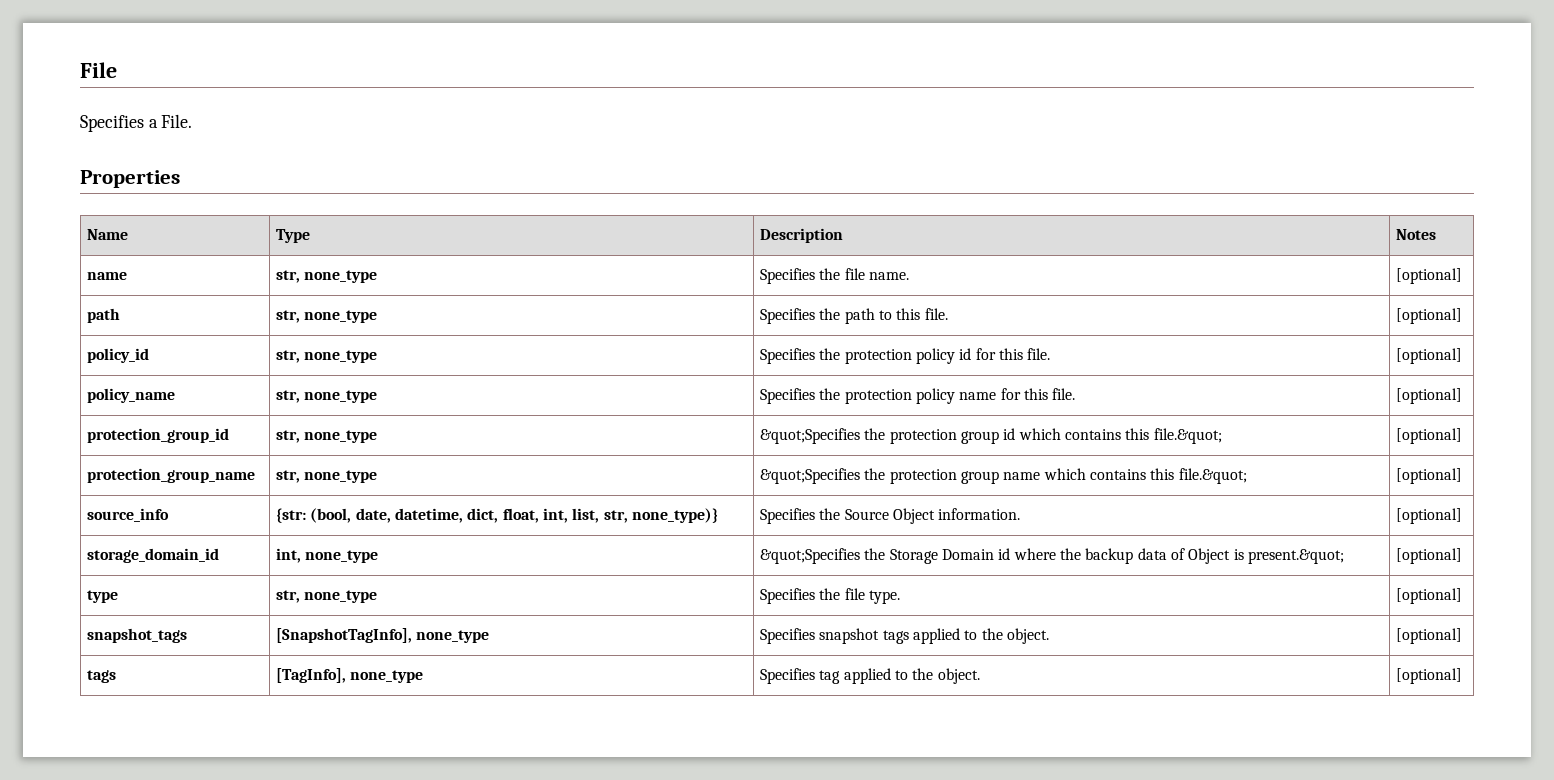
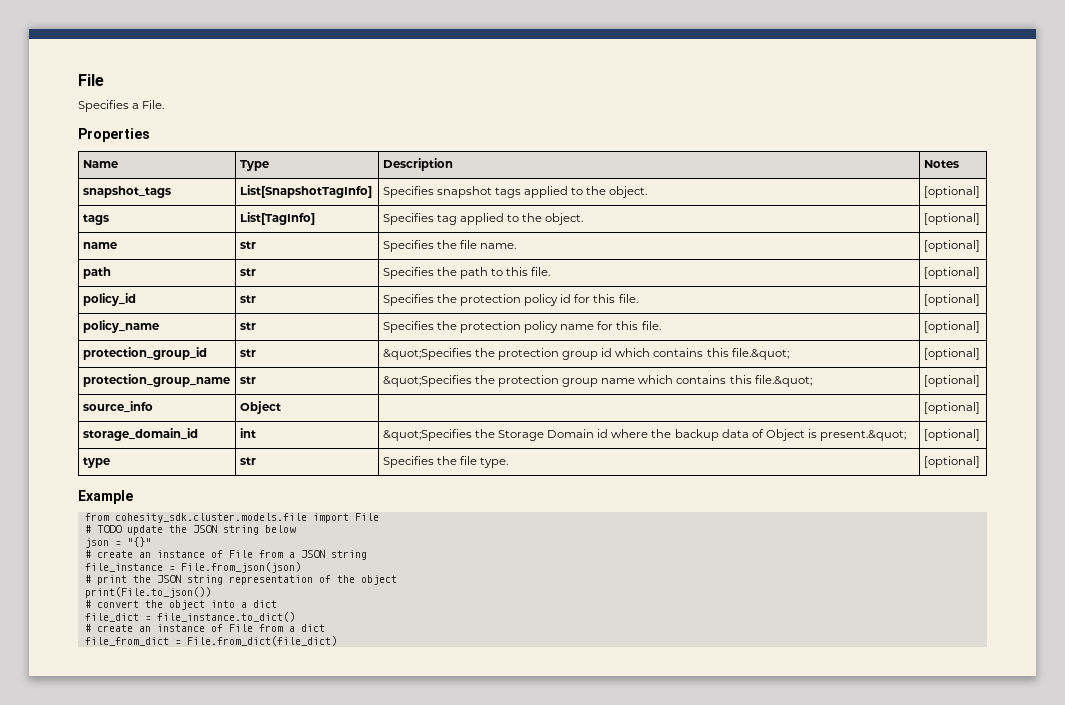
+ snapshot_tags | List[SnapshotTagInfo] | Specifies snapshot tags applied to the object. | [optional]
+ tags | List[TagInfo] | Specifies tag applied to the object. | [optional]
- name | str, none_type | Specifies the file name. | [optional]
+ name | str | Specifies the file name. | [optional]
- path | str, none_type | Specifies the path to this file. | [optional]
+ path | str | Specifies the path to this file. | [optional]
- policy_id | str, none_type | Specifies the protection policy id for this file. | [optional]
+ policy_id | str | Specifies the protection policy id for this file. | [optional]
- policy_name | str, none_type | Specifies the protection policy name for this file. | [optional]
+ policy_name | str | Specifies the protection policy name for this file. | [optional]
- protection_group_id | str, none_type | &quot;Specifies the protection group id which contains this file.&quot; | [optional]
+ protection_group_id | str | &quot;Specifies the protection group id which contains this file.&quot; | [optional]
- protection_group_name | str, none_type | &quot;Specifies the protection group name which contains this file.&quot; | [optional]
+ protection_group_name | str | &quot;Specifies the protection group name which contains this file.&quot; | [optional]
- source_info | {str: (bool, date, datetime, dict, float, int, list, str, none_type)} | Specifies the Source Object information. | [optional]
+ source_info | Object | | [optional]
- storage_domain_id | int, none_type | &quot;Specifies the Storage Domain id where the backup data of Object is present.&quot; | [optional]
+ storage_domain_id | int | &quot;Specifies the Storage Domain id where the backup data of Object is present.&quot; | [optional]
- type | str, none_type | Specifies the file type. | [optional]
+ type | str | Specifies the file type. | [optional]
- snapshot_tags | [SnapshotTagInfo], none_type | Specifies snapshot tags applied to the object. | [optional]
- tags | [TagInfo], none_type | Specifies tag applied to the object. | [optional]
+ Example
+ from cohesity_sdk.cluster.models.file import File
+ # TODO update the JSON string below
+ json = "{}"
+ # create an instance of File from a JSON string
+ file_instance = File.from_json(json)
+ # print the JSON string representation of the object
+ print(File.to_json())
+ # convert the object into a dict
+ file_dict = file_instance.to_dict()
+ # create an instance of File from a dict
+ file_from_dict = File.from_dict(file_dict)

